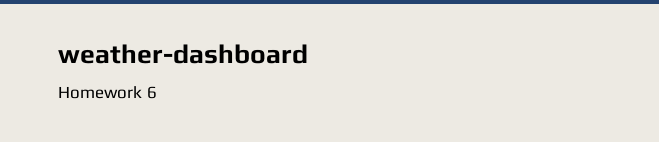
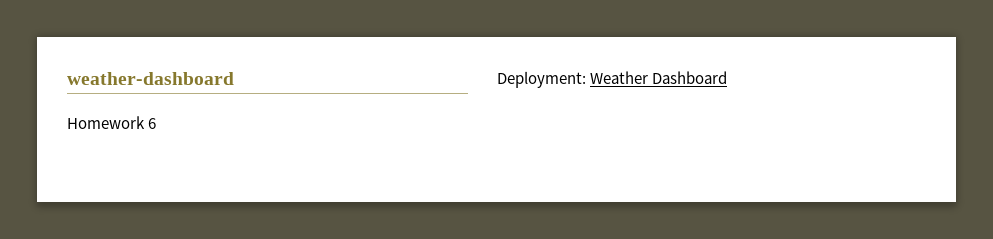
+ Deployment: Weather Dashboard

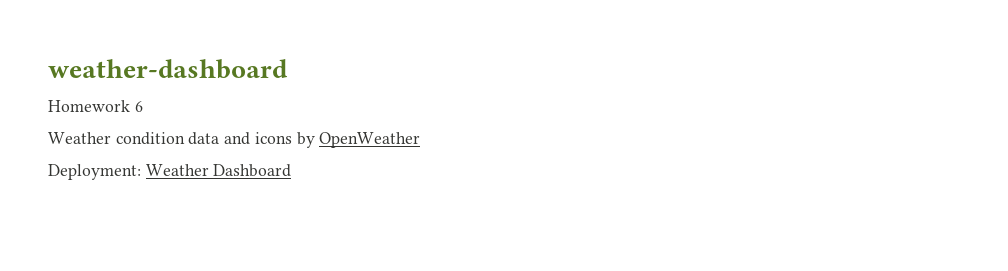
+ Weather condition data and icons by OpenWeather

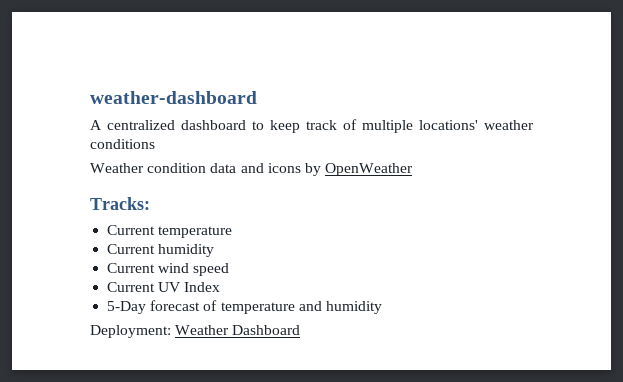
- Homework 6
+ A centralized dashboard to keep track of multiple locations' weather conditions
+ Tracks:
+ Current temperature
+ Current humidity
+ Current wind speed
+ Current UV Index
+ 5-Day forecast of temperature and humidity

